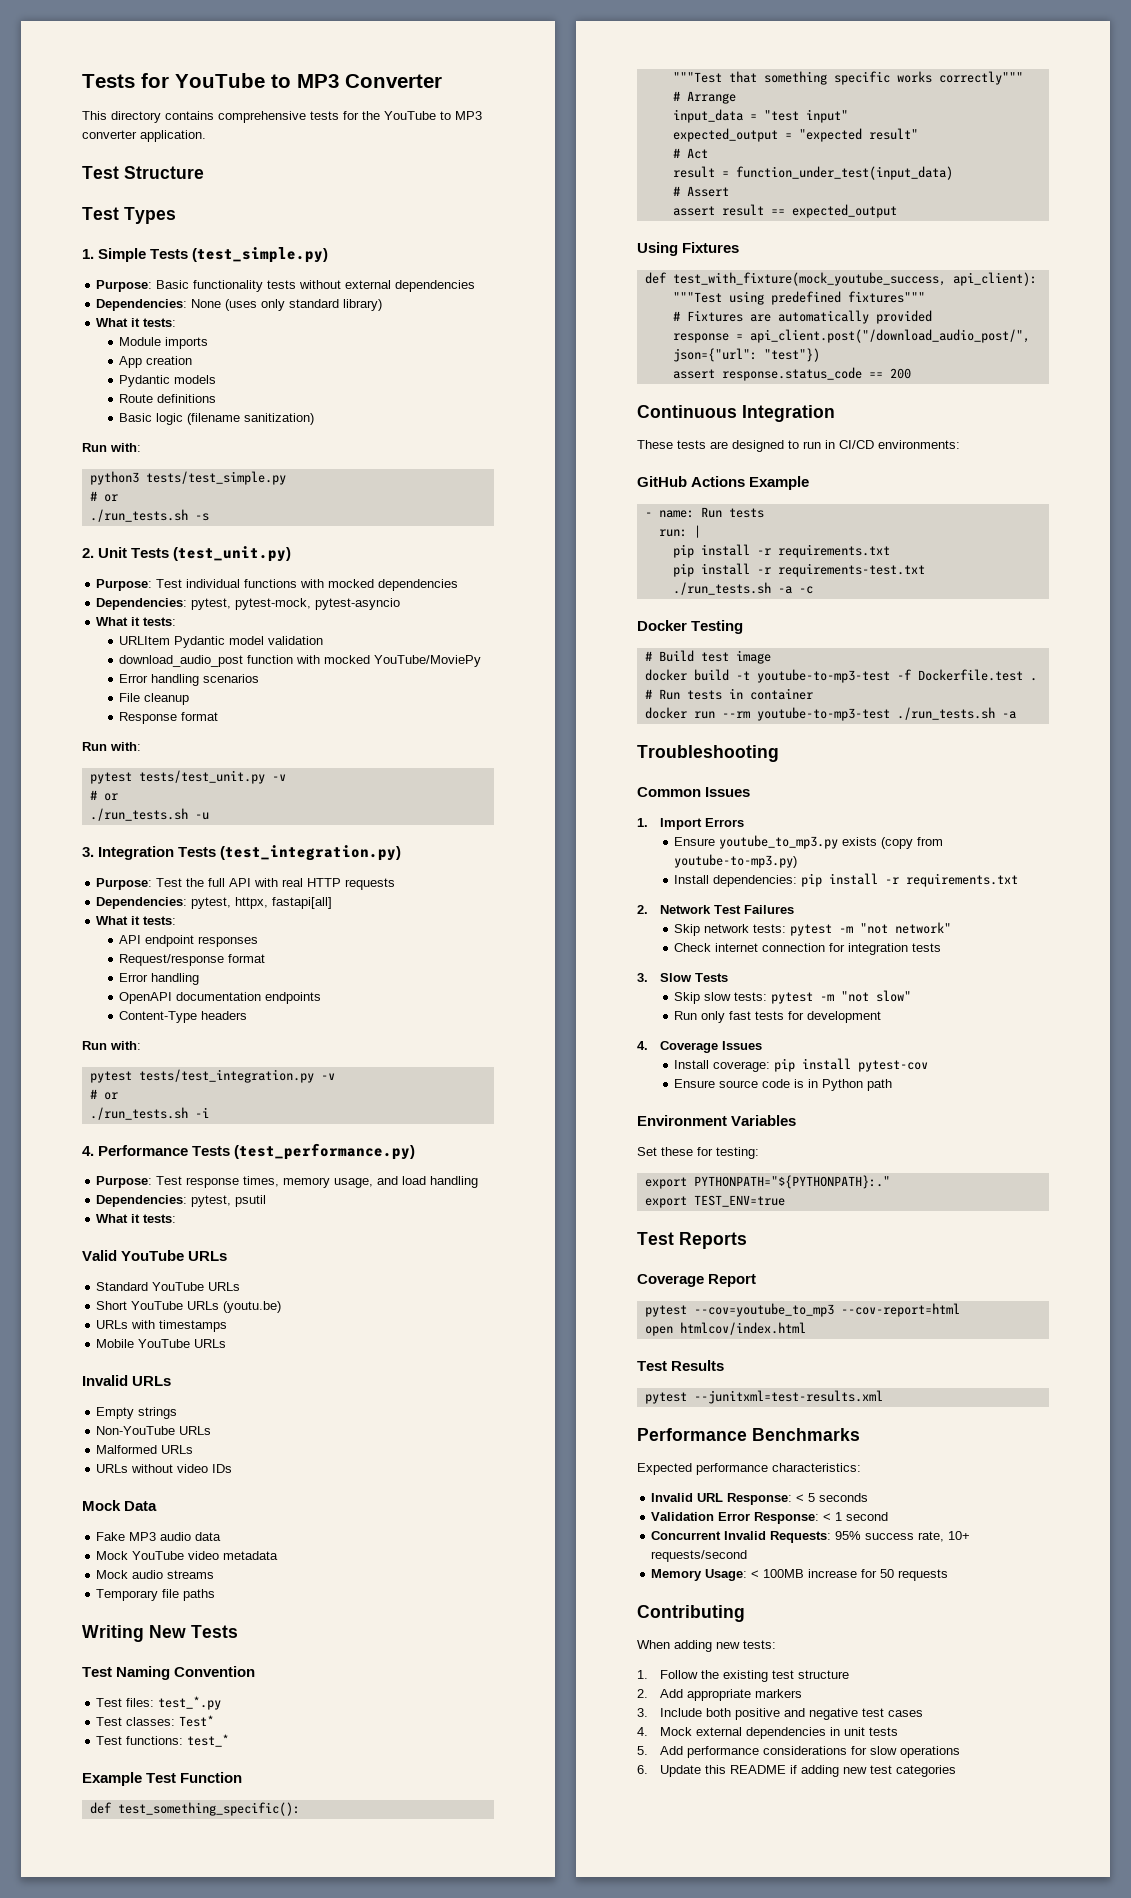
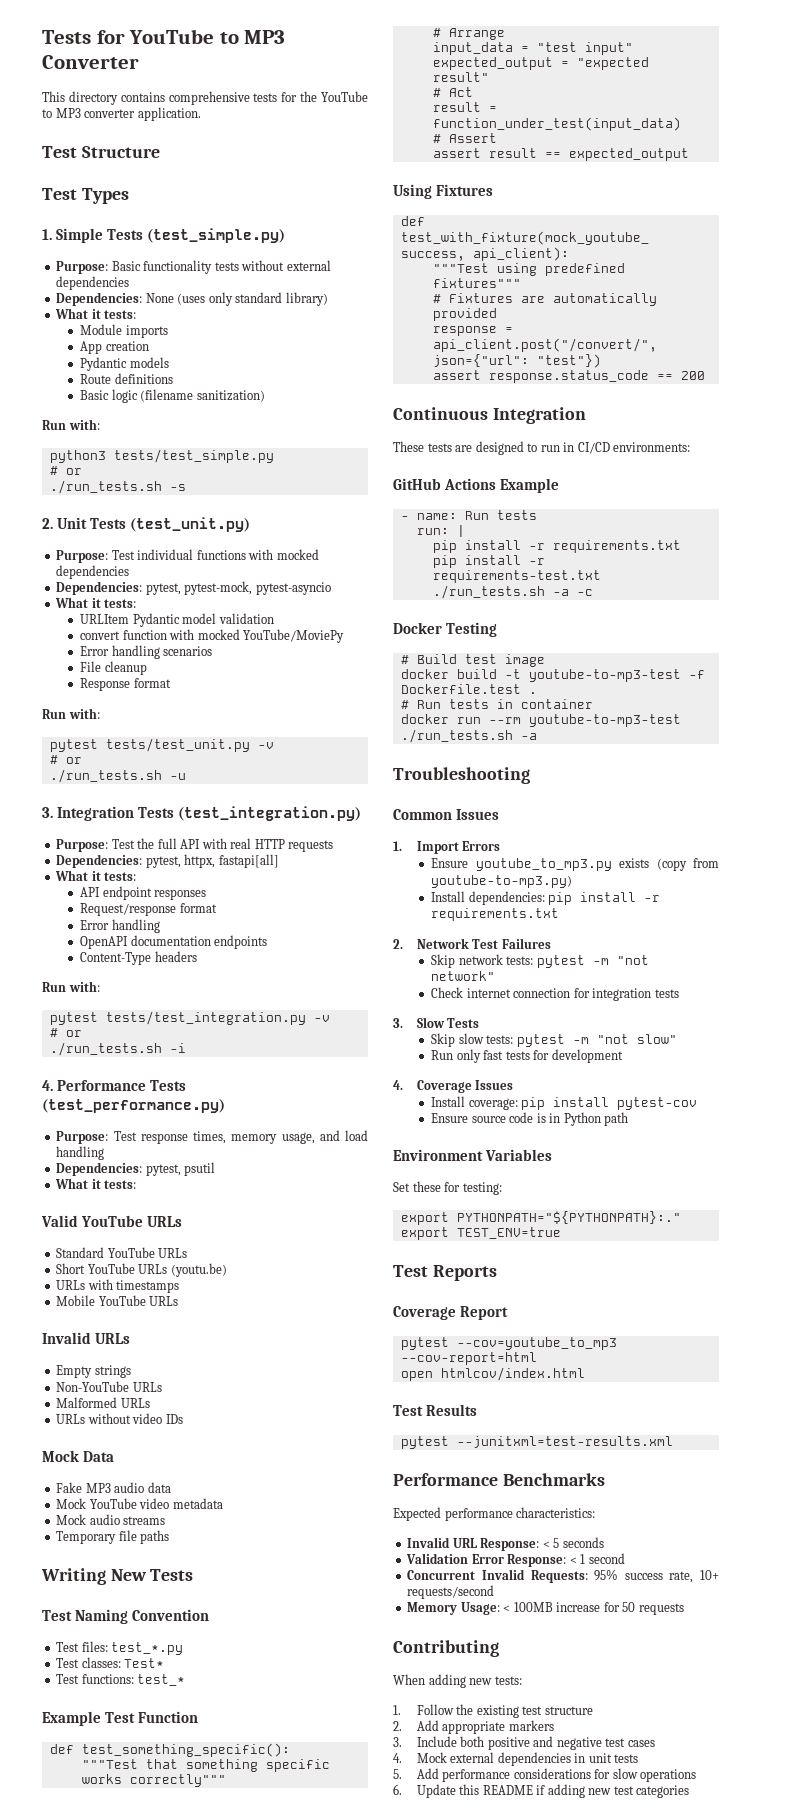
- download_audio_post function with mocked YouTube/MoviePy
+ convert function with mocked YouTube/MoviePy
- response = api_client.post("/download_audio_post/", json={"url": "test"})
+ response = api_client.post("/convert/", json={"url": "test"})

